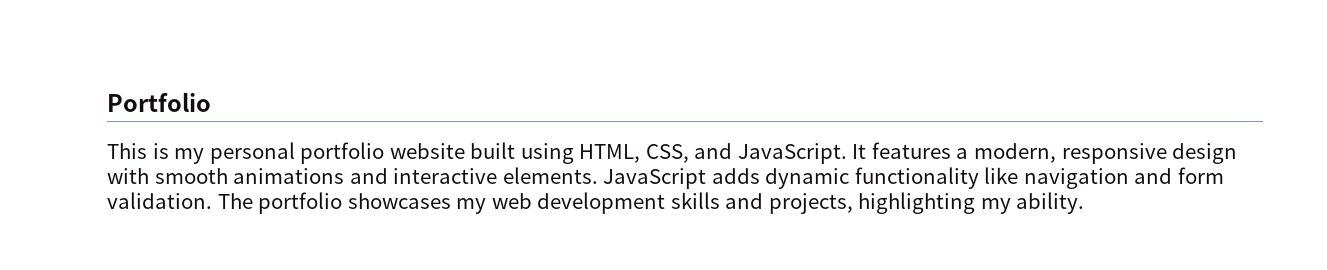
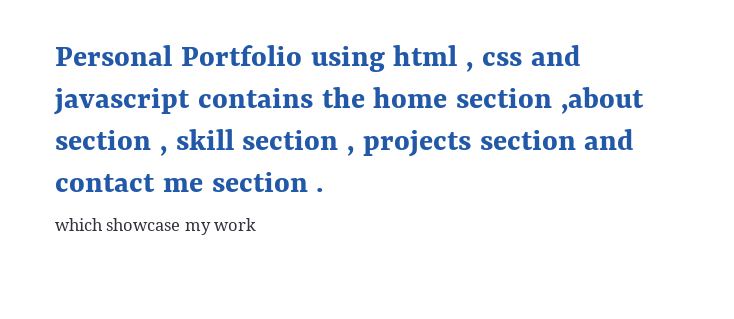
- Portfolio
- This is my personal portfolio website built using HTML, CSS, and JavaScript. It features a modern, responsive design with smooth animations and interactive elements. JavaScript adds dynamic functionality like navigation and form validation. The portfolio showcases my web development skills and projects, highlighting my ability.
+ Personal Portfolio using html , css and javascript contains the home section ,about section , skill section , projects section and contact me section .
+ which showcase my work

